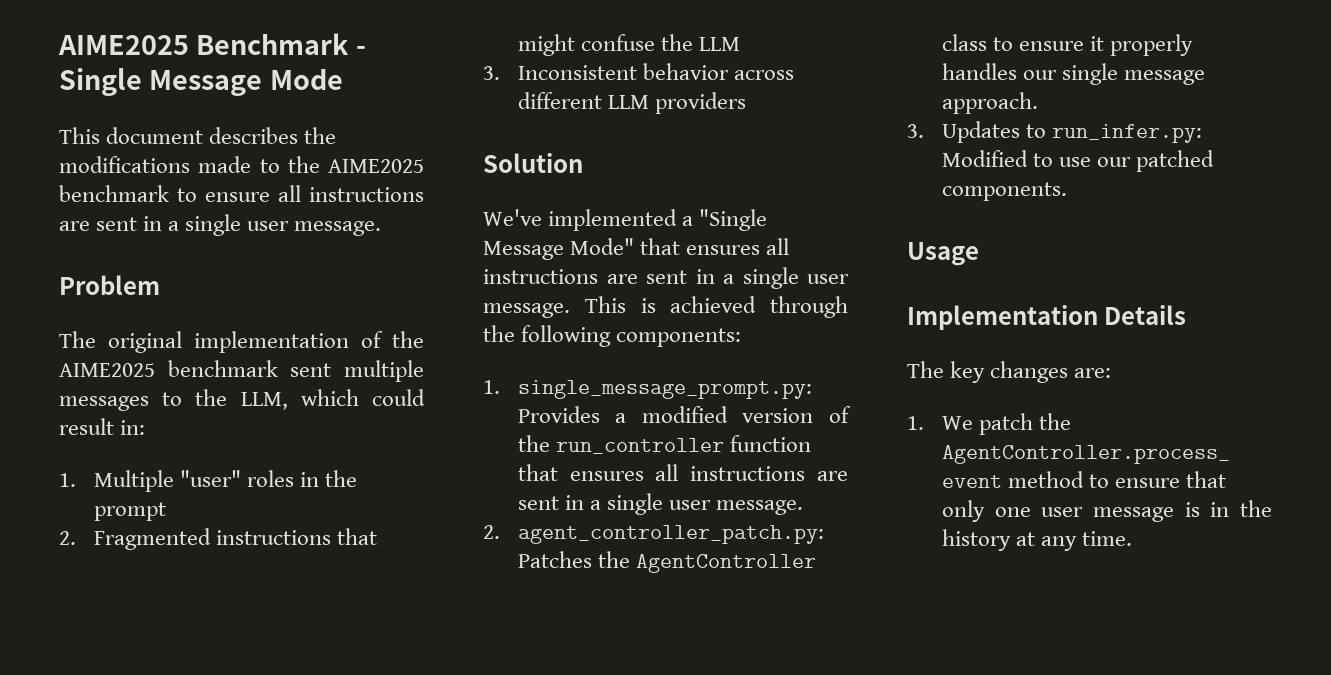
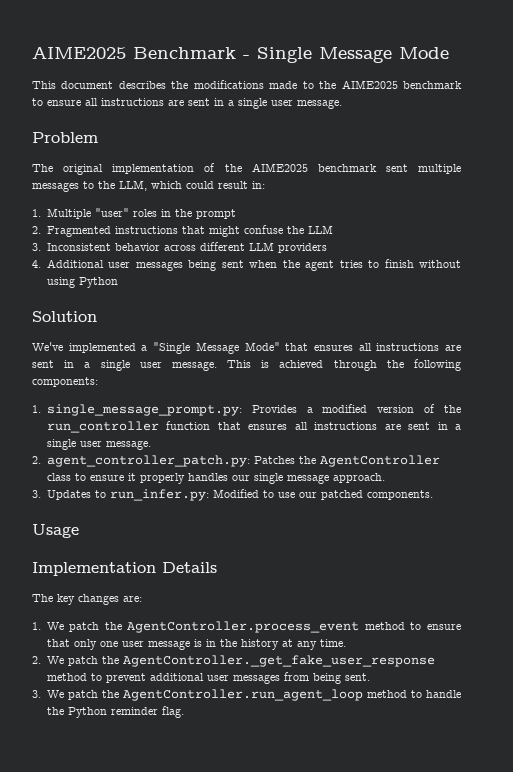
+ 4. Additional user messages being sent when the agent tries to finish without using Python
+ 2. We patch the AgentController._get_fake_user_response method to prevent additional user messages from being sent.
+ 3. We patch the AgentController.run_agent_loop method to handle the Python reminder flag.

